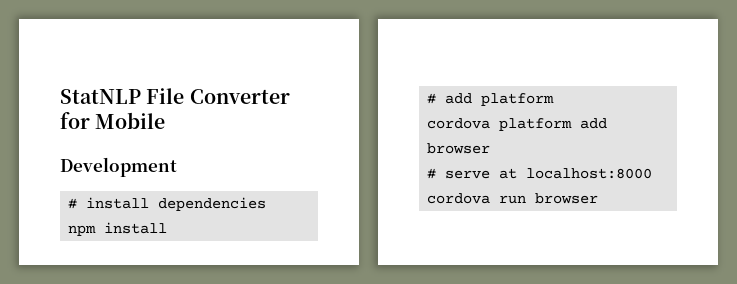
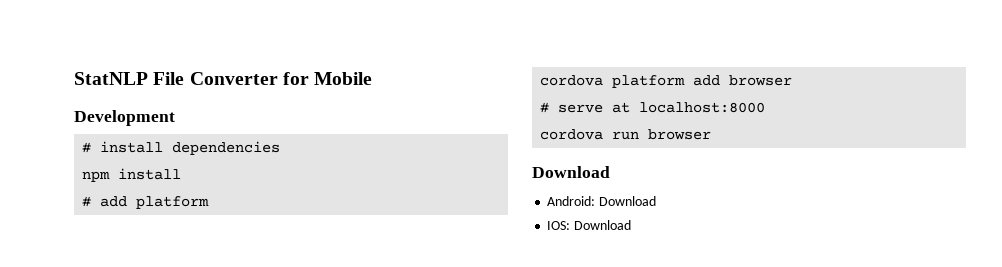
  cordova run browser
+ Download
+ Android: Download
+ IOS: Download

